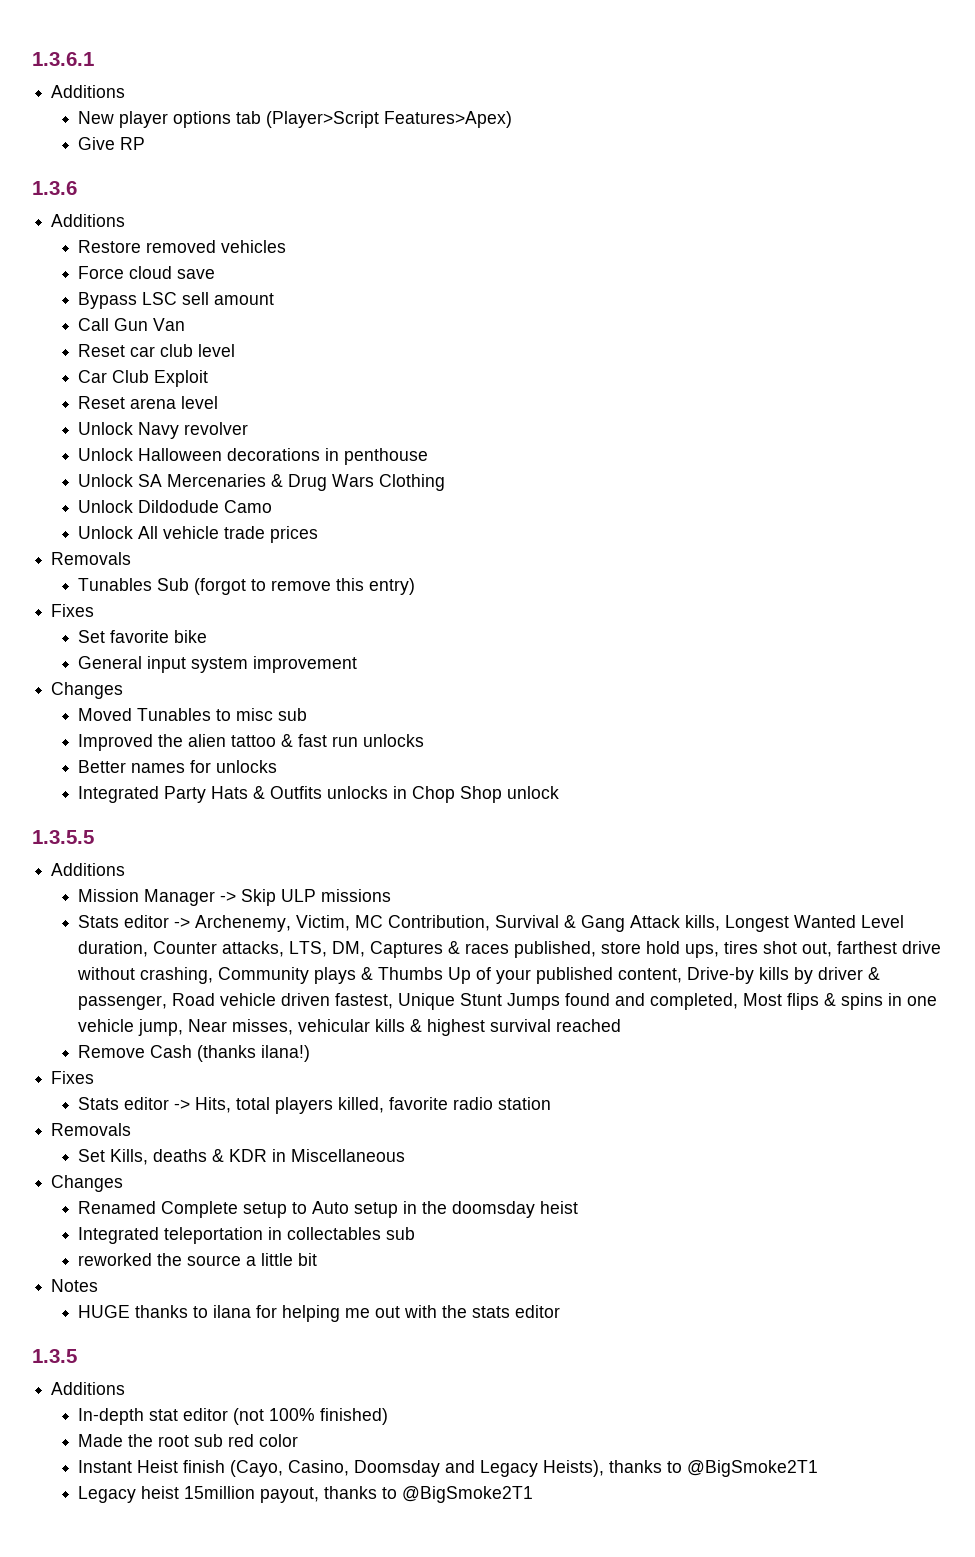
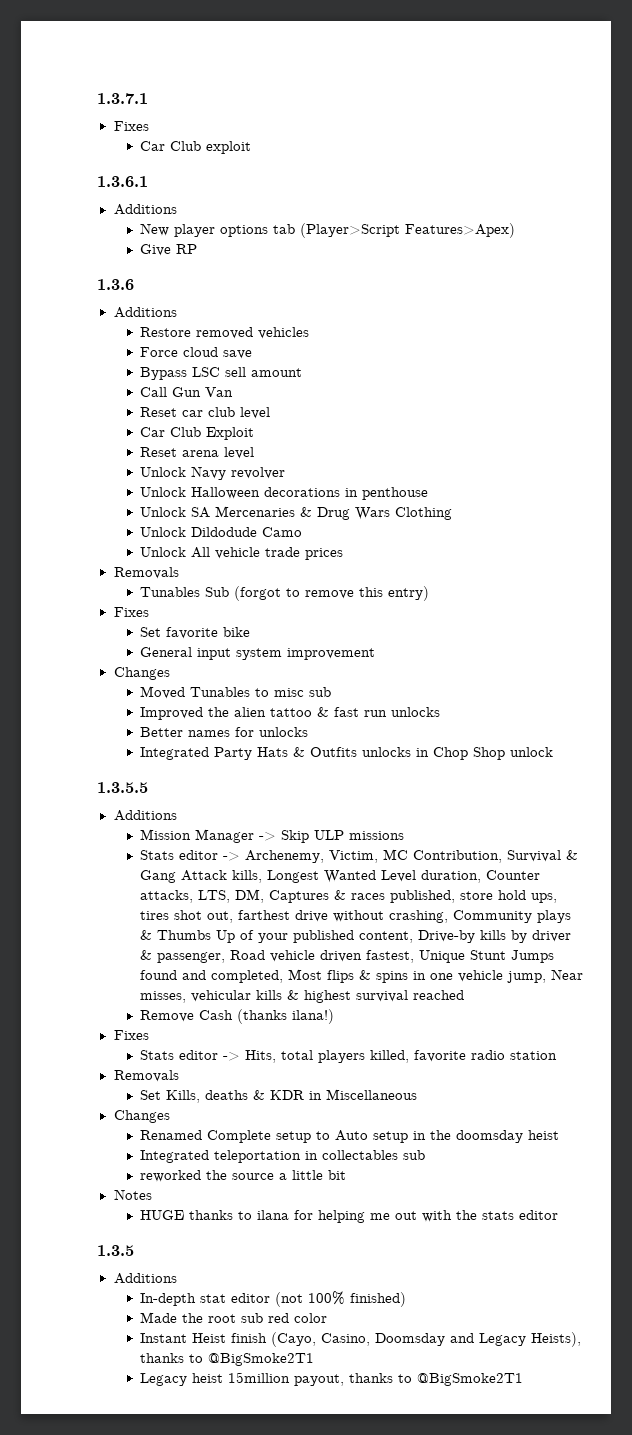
+ 1.3.7.1
+ Fixes
+ Car Club exploit

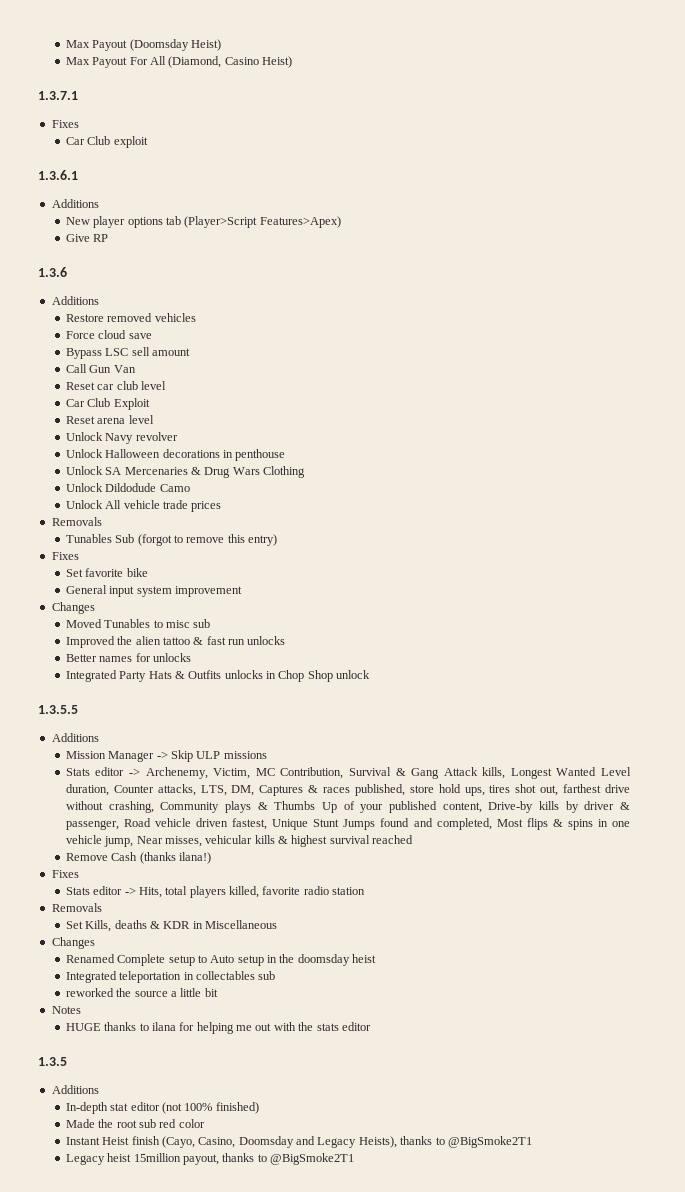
+ Max Payout (Doomsday Heist)
+ Max Payout For All (Diamond, Casino Heist)

